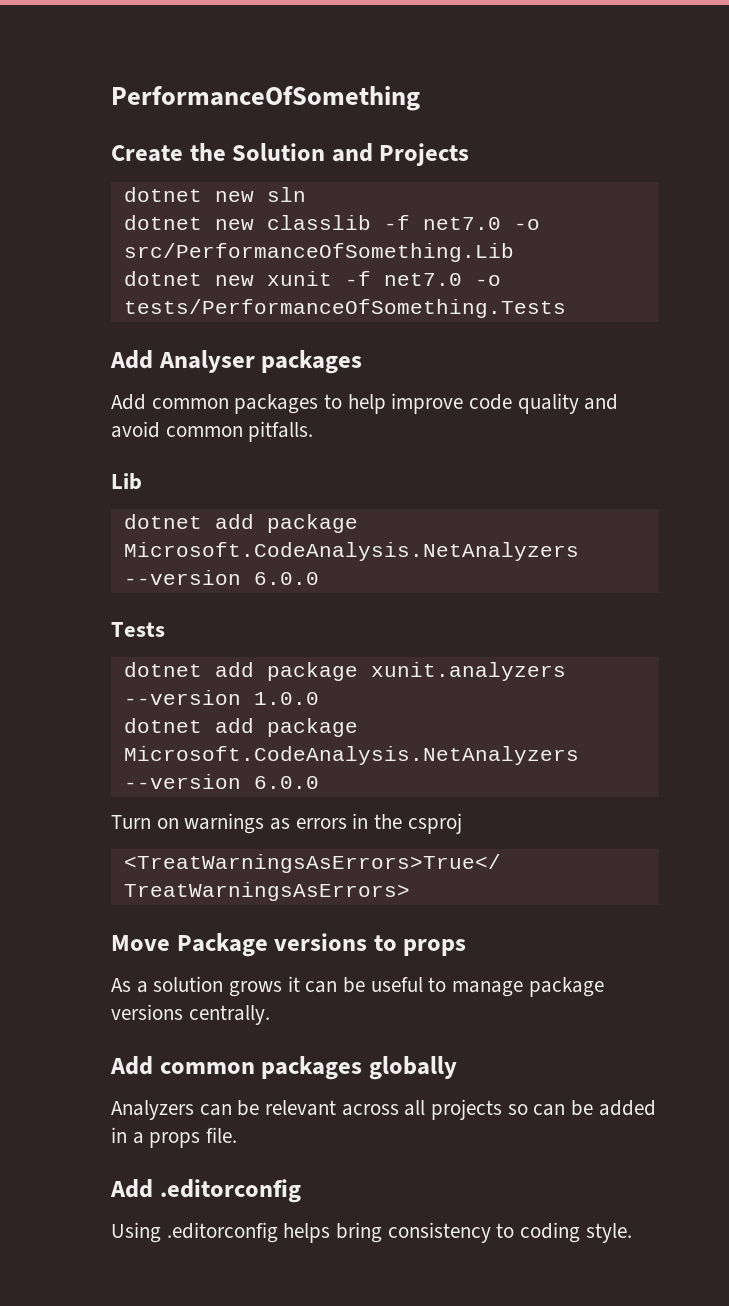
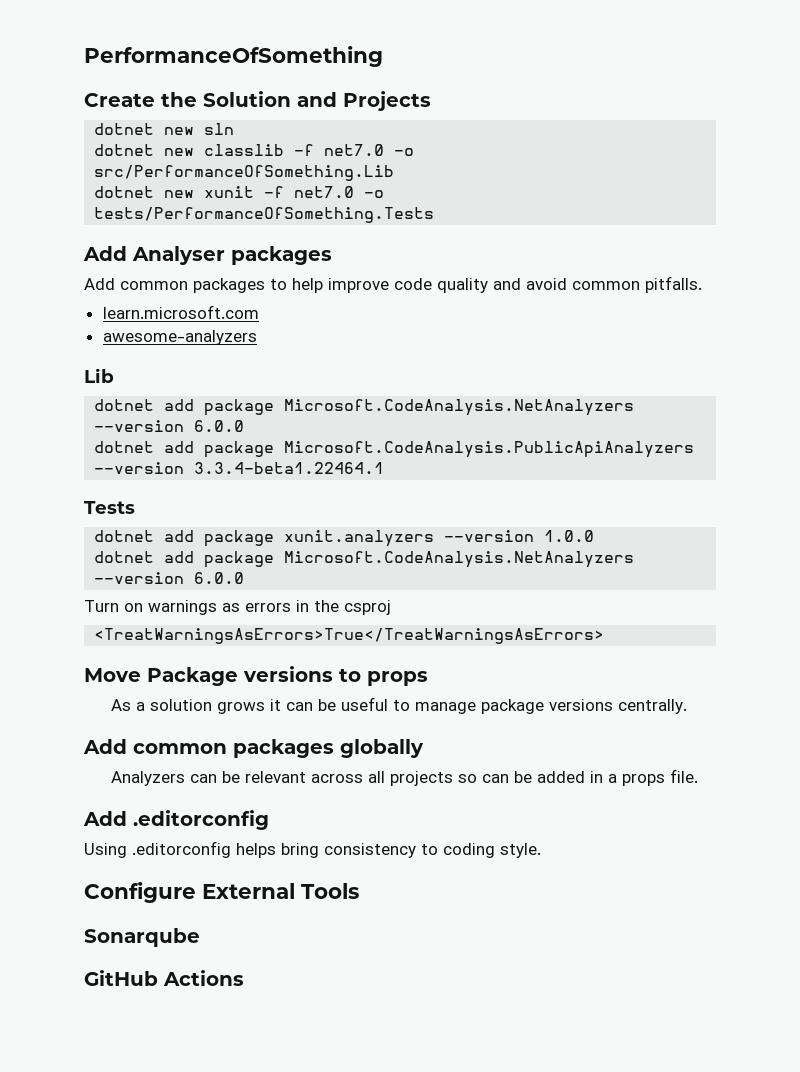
+ learn.microsoft.com
+ awesome-analyzers
+ dotnet add package Microsoft.CodeAnalysis.PublicApiAnalyzers --version 3.3.4-beta1.22464.1
+ Configure External Tools
+ Sonarqube
+ GitHub Actions

